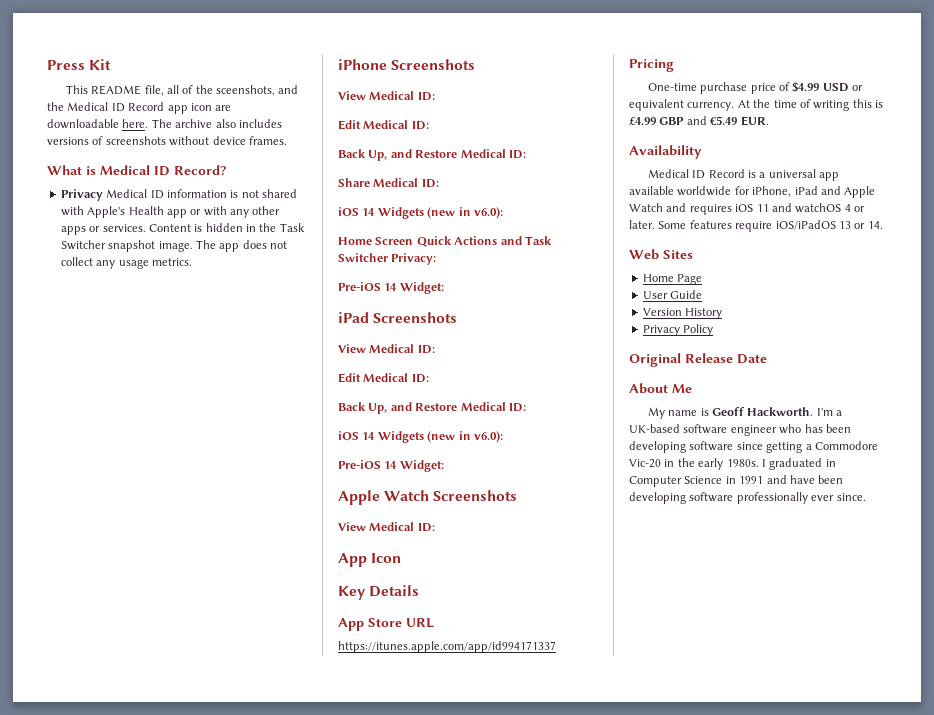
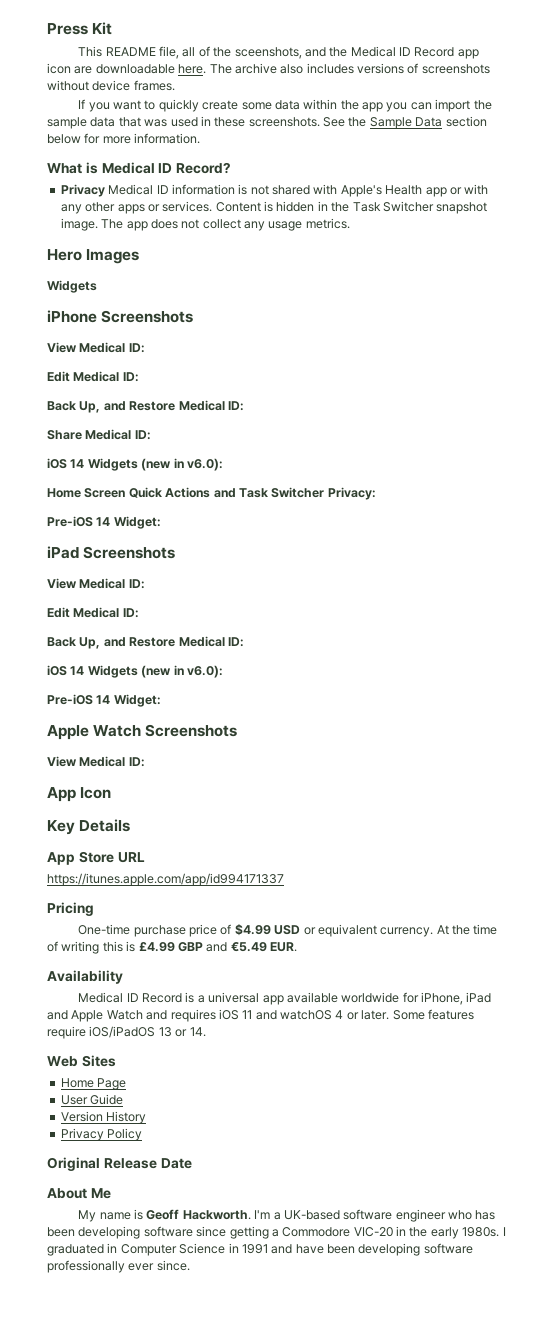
+ If you want to quickly create some data within the app you can import the sample data that was used in these screenshots. See the Sample Data section below for more information.
+ Hero Images
+ Widgets
- I'm a UK-based software engineer who has been developing software since getting a Commodore Vic-20 in the early 1980s.
+ I'm a UK-based software engineer who has been developing software since getting a Commodore VIC-20 in the early 1980s.

